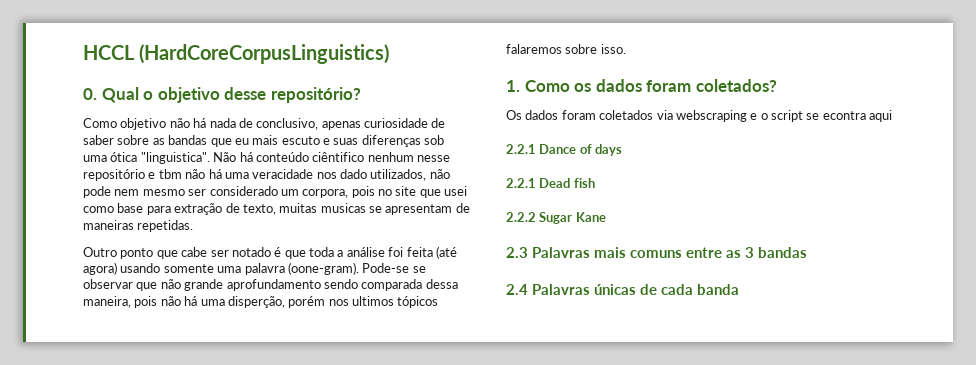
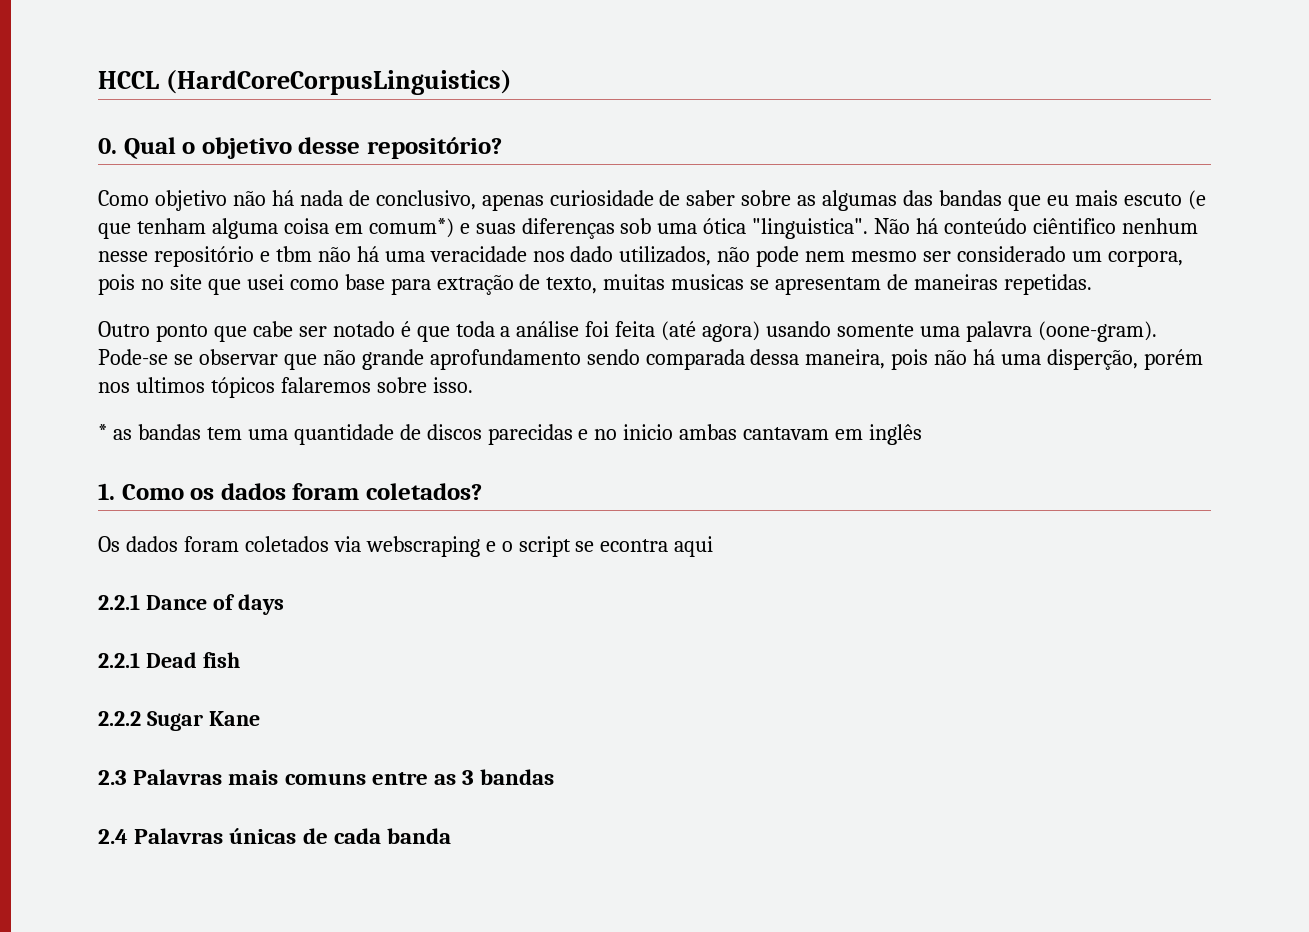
- Como objetivo não há nada de conclusivo, apenas curiosidade de saber sobre as bandas que eu mais escuto e suas diferenças sob uma ótica "linguistica".
+ Como objetivo não há nada de conclusivo, apenas curiosidade de saber sobre as algumas das bandas que eu mais escuto (e que tenham alguma coisa em comum*) e suas diferenças sob uma ótica "linguistica".
+ * as bandas tem uma quantidade de discos parecidas e no inicio ambas cantavam em inglês

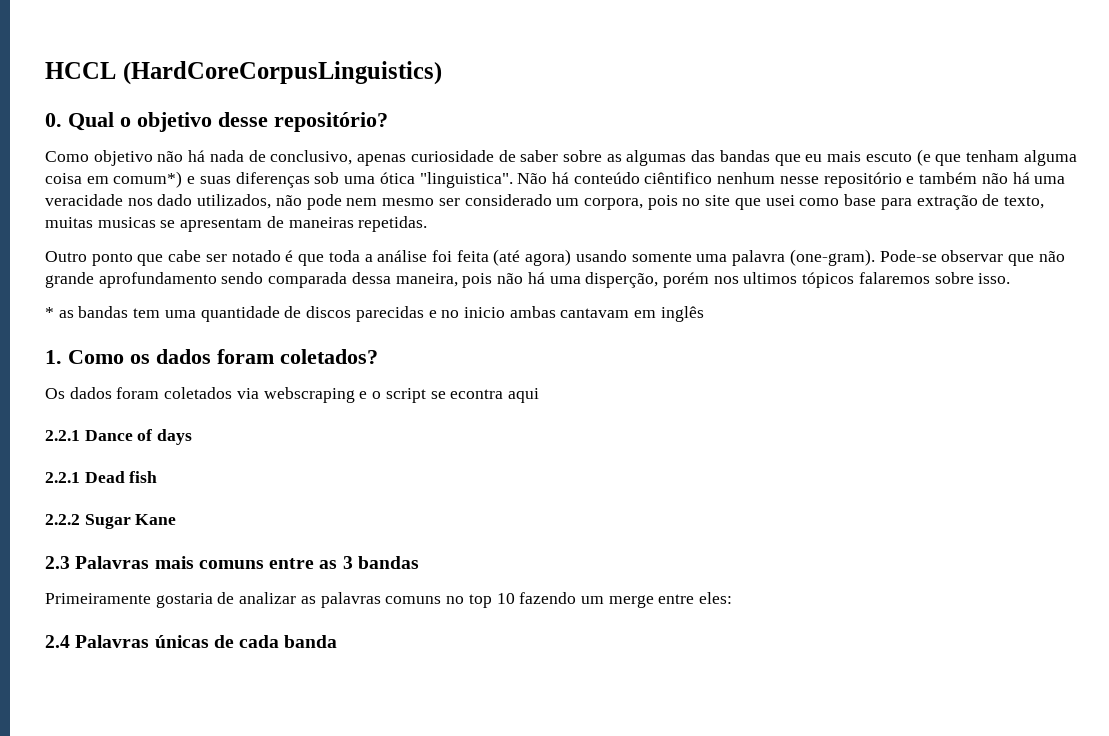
- Não há conteúdo ciêntifico nenhum nesse repositório e tbm não há uma veracidade nos dado utilizados, não pode nem mesmo ser considerado um corpora, pois no site que usei como base para extração de texto, muitas musicas se apresentam de maneiras repetidas.
+ Não há conteúdo ciêntifico nenhum nesse repositório e também não há uma veracidade nos dado utilizados, não pode nem mesmo ser considerado um corpora, pois no site que usei como base para extração de texto, muitas musicas se apresentam de maneiras repetidas.
- Outro ponto que cabe ser notado é que toda a análise foi feita (até agora) usando somente uma palavra (oone-gram). Pode-se se observar que não grande aprofundamento sendo comparada dessa maneira, pois não há uma disperção, porém nos ultimos tópicos falaremos sobre isso.
+ Outro ponto que cabe ser notado é que toda a análise foi feita (até agora) usando somente uma palavra (one-gram). Pode-se observar que não grande aprofundamento sendo comparada dessa maneira, pois não há uma disperção, porém nos ultimos tópicos falaremos sobre isso.
+ Primeiramente gostaria de analizar as palavras comuns no top 10 fazendo um merge entre eles:

